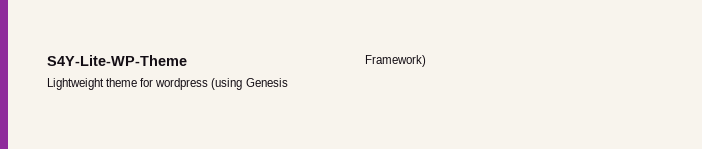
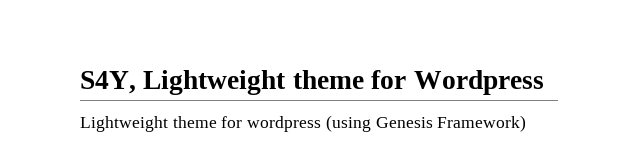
- S4Y-Lite-WP-Theme
+ S4Y, Lightweight theme for Wordpress

